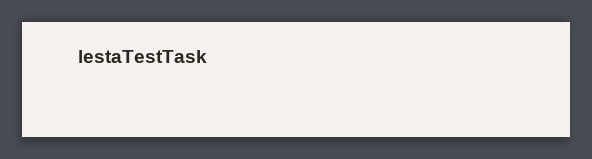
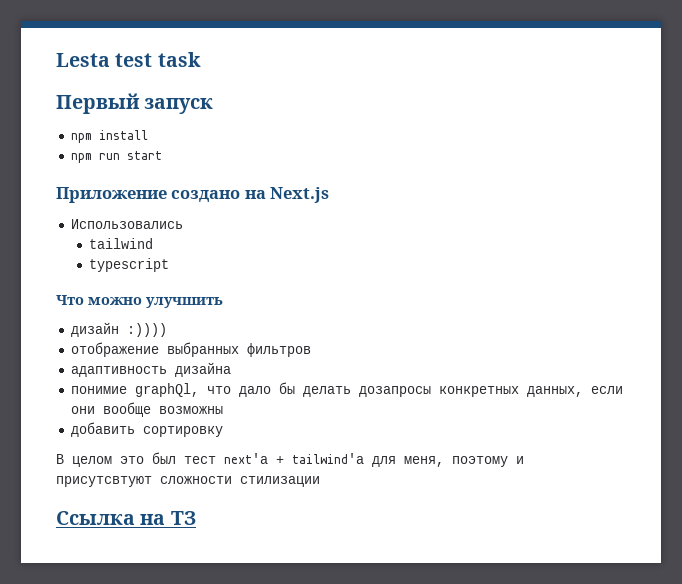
- lestaTestTask
+ Lesta test task
+ Первый запуск
+ npm install
+ npm run start
+ Приложение создано на Next.js
+ Использовались
+ tailwind
+ typescript
+ Что можно улучшить
+ дизайн :))))
+ отображение выбранных фильтров
+ адаптивность дизайна
+ понимие graphQl, что дало бы делать дозапросы конкретных данных, если они вообще возможны
+ добавить сортировку
+ В целом это был тест next'а + tailwind'а для меня, поэтому и присутсвтуют сложности стилизации
+ Ссылка на ТЗ

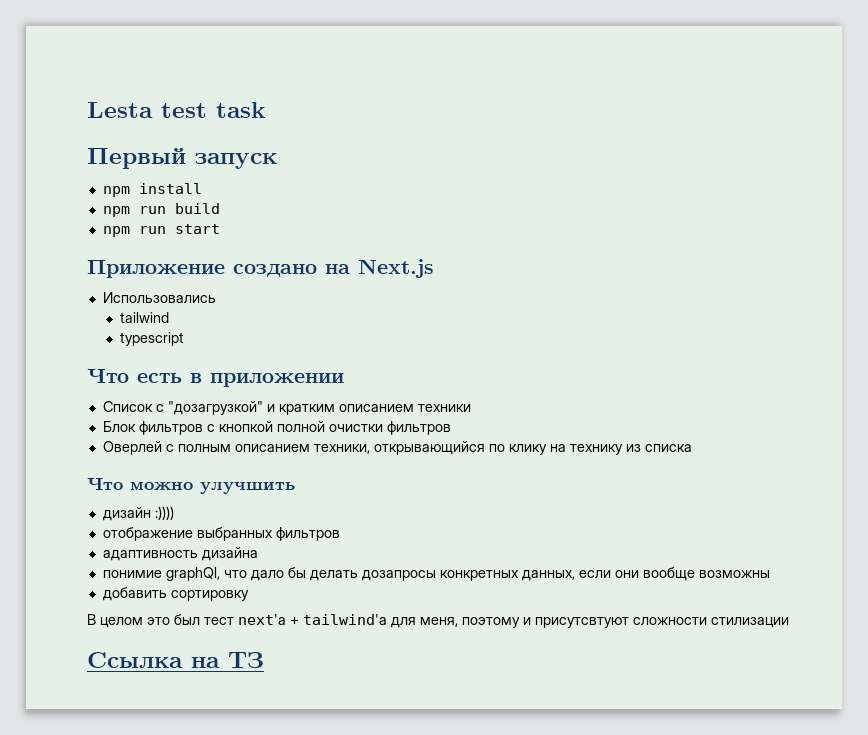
+ npm run build
+ Что есть в приложении
+ Список с "дозагрузкой" и кратким описанием техники
+ Блок фильтров с кнопкой полной очистки фильтров
+ Оверлей с полным описанием техники, открывающийся по клику на технику из списка

